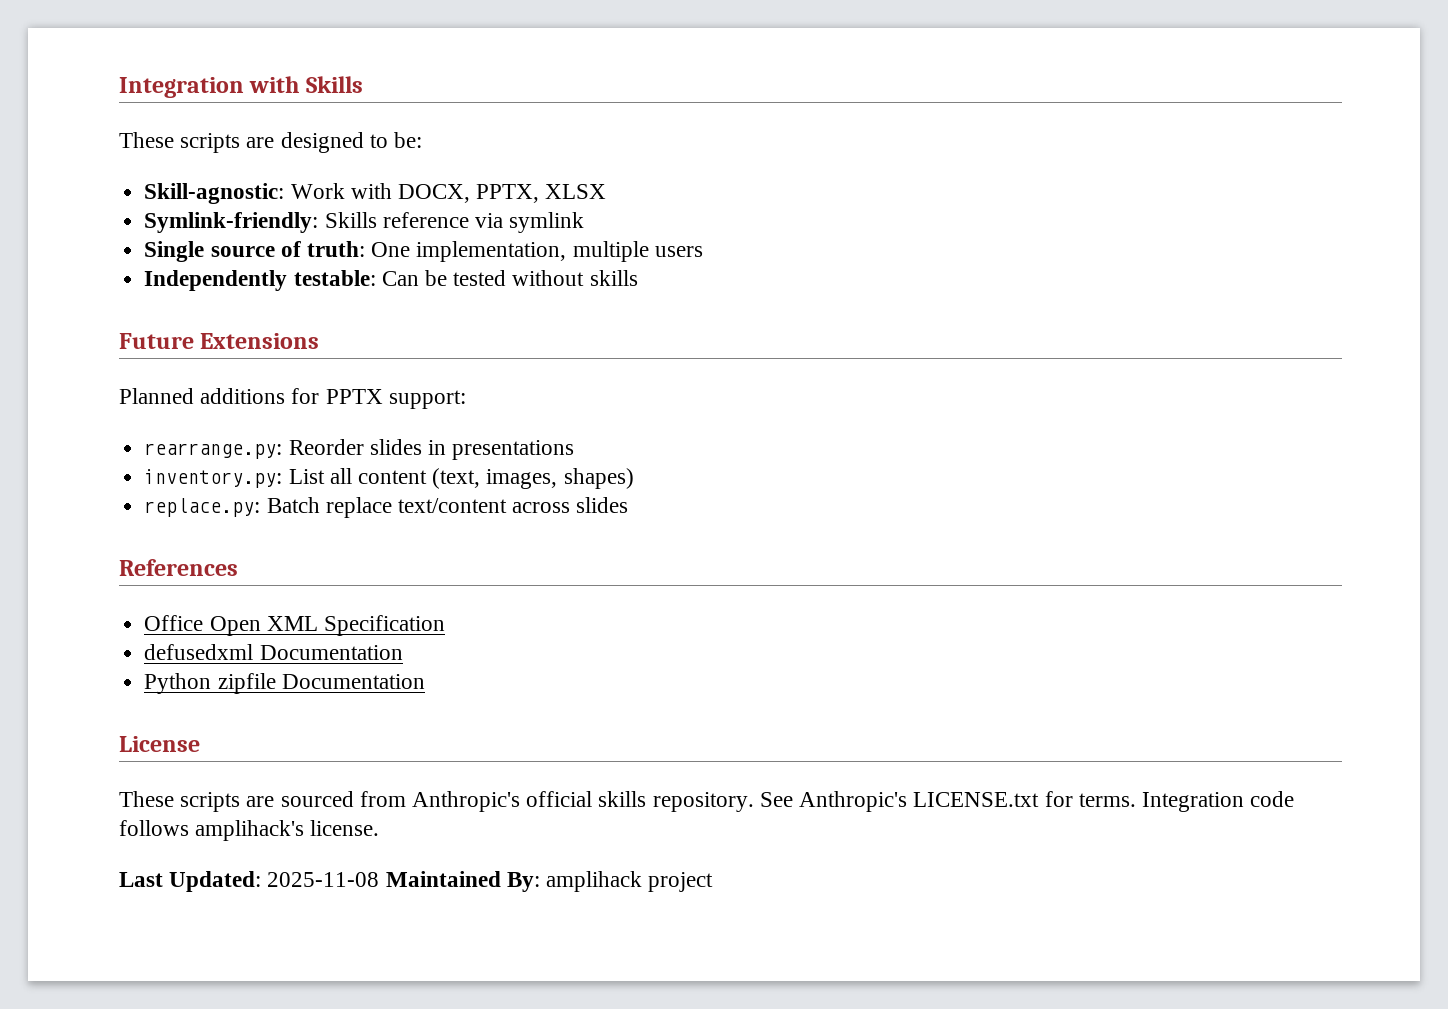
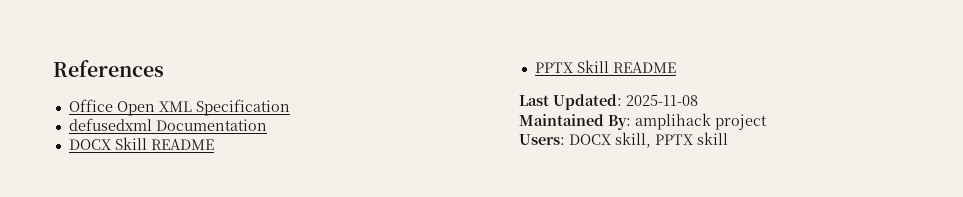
- Integration with Skills
- These scripts are designed to be:
- Skill-agnostic: Work with DOCX, PPTX, XLSX
- Symlink-friendly: Skills reference via symlink
- Single source of truth: One implementation, multiple users
- Independently testable: Can be tested without skills
- Future Extensions
- Planned additions for PPTX support:
- rearrange.py: Reorder slides in presentations
- inventory.py: List all content (text, images, shapes)
- replace.py: Batch replace text/content across slides
- Python zipfile Documentation
- License
- These scripts are sourced from Anthropic's official skills repository. See Anthropic's LICENSE.txt for terms. Integration code follows amplihack's license.
+ DOCX Skill README
+ PPTX Skill README
- Last Updated: 2025-11-08 Maintained By: amplihack project
+ Last Updated: 2025-11-08
+ Maintained By: amplihack project
+ Users: DOCX skill, PPTX skill

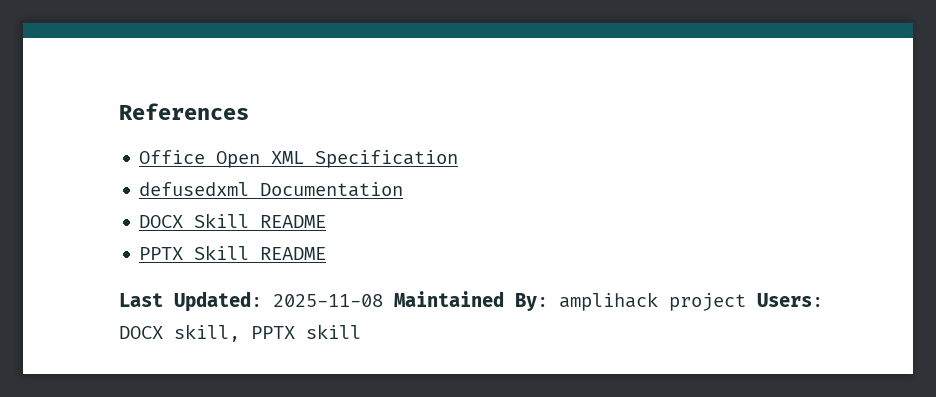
- Last Updated: 2025-11-08
- Maintained By: amplihack project
- Users: DOCX skill, PPTX skill
+ Last Updated: 2025-11-08 Maintained By: amplihack project Users: DOCX skill, PPTX skill

